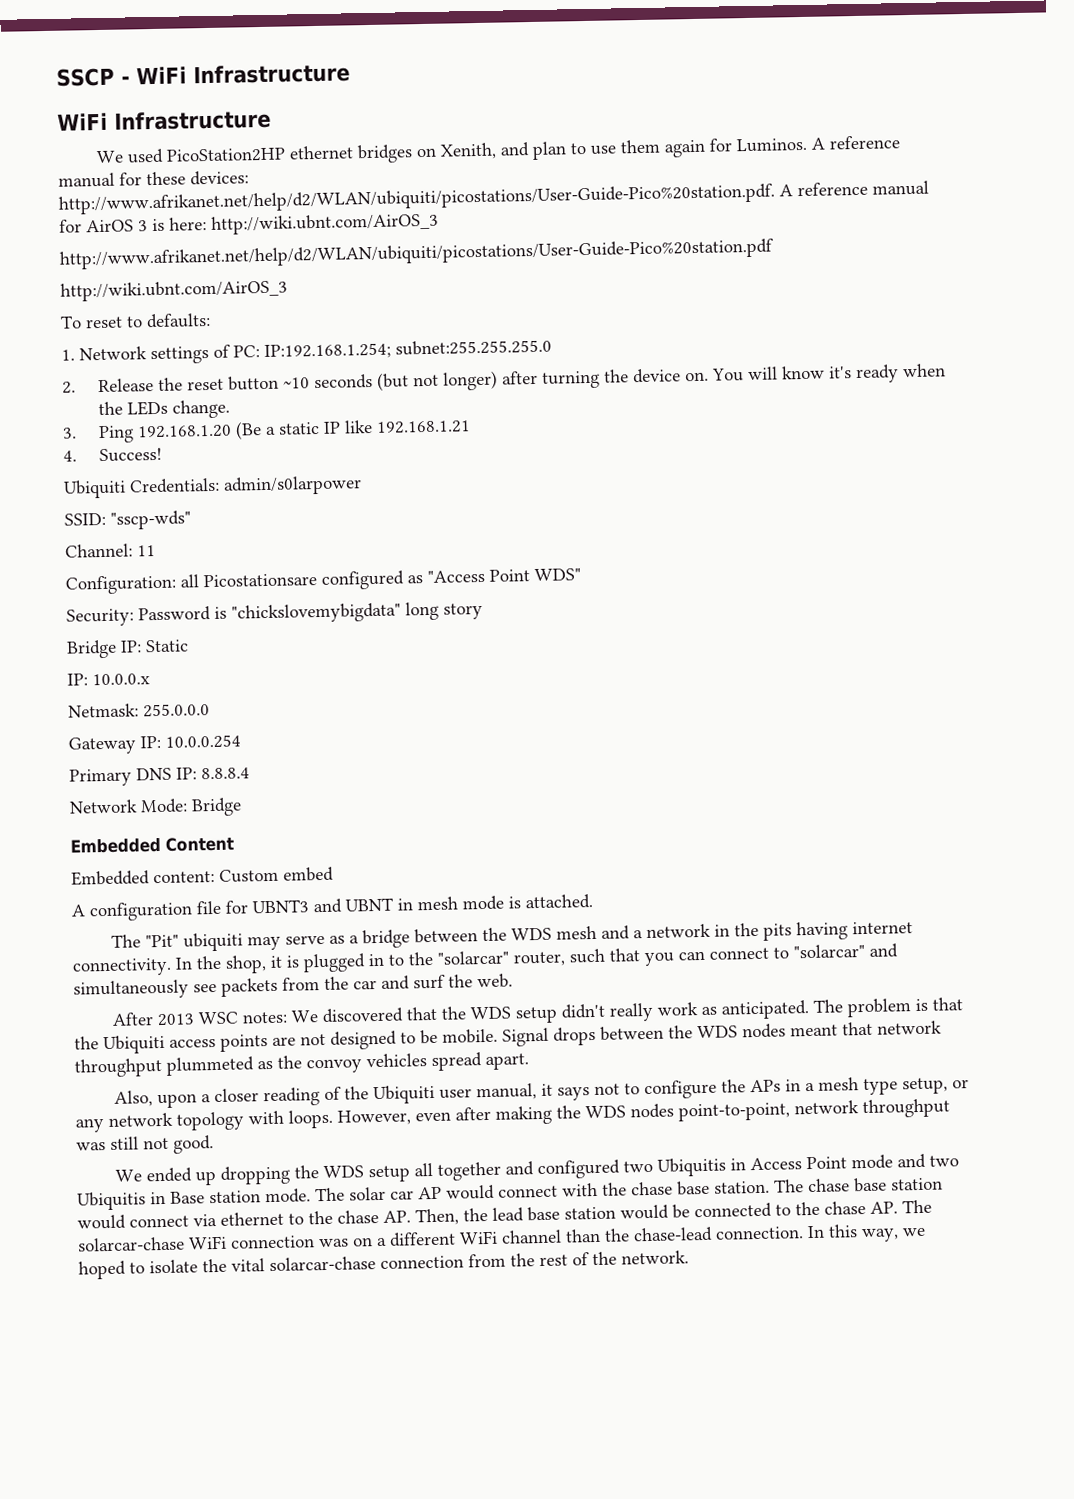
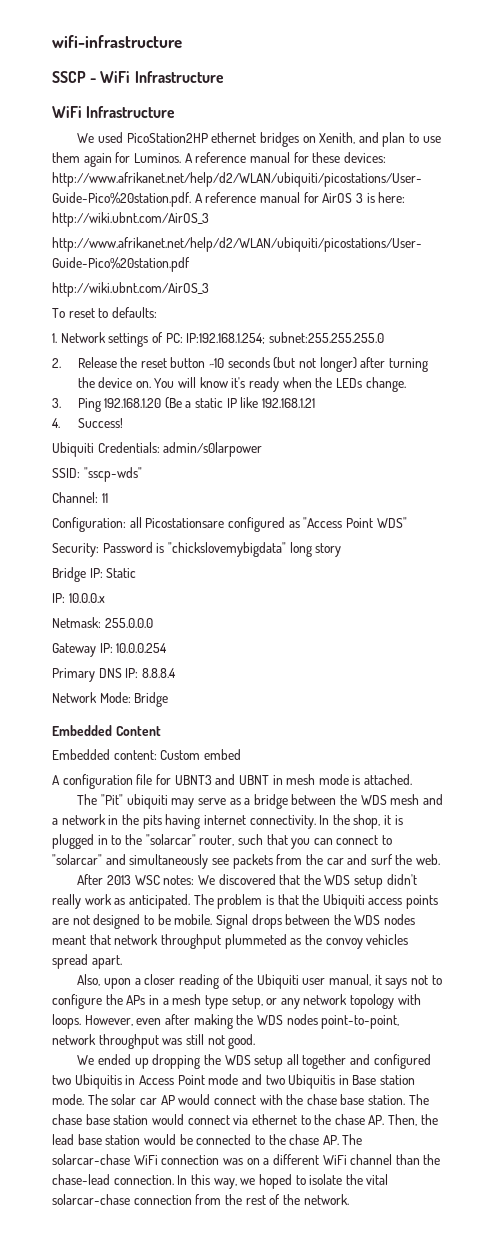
+ wifi-infrastructure

